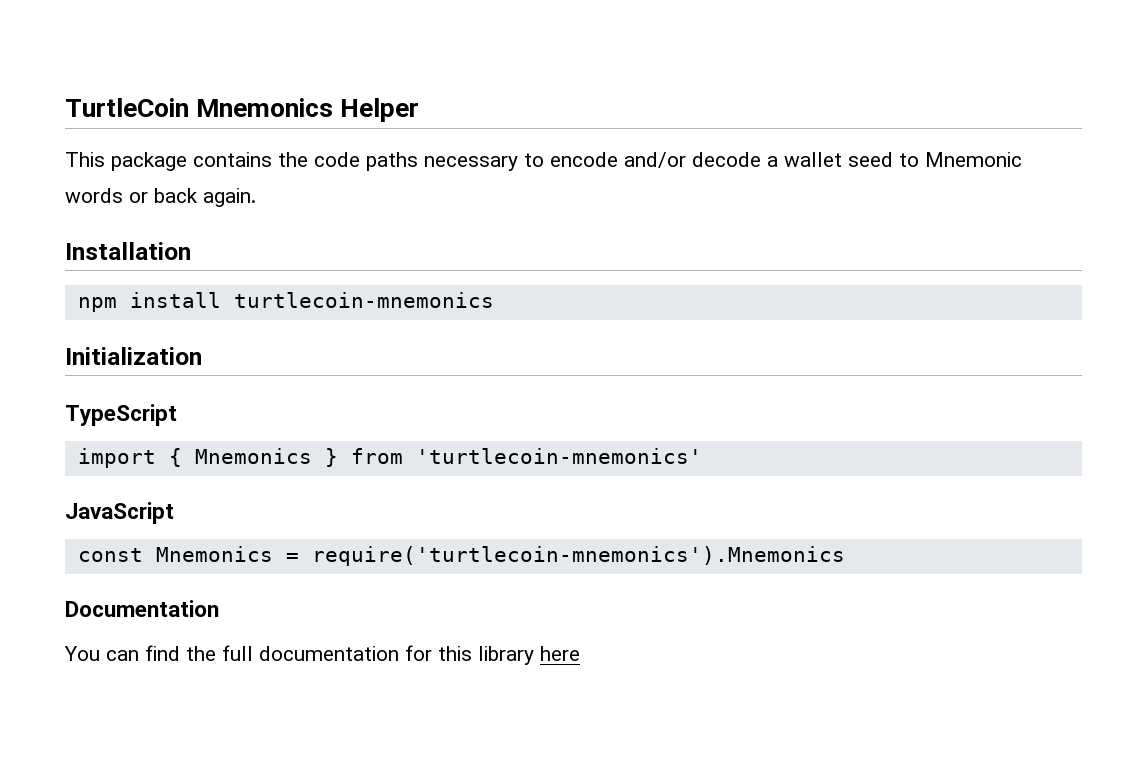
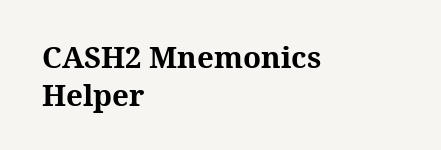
- TurtleCoin Mnemonics Helper
+ CASH2 Mnemonics Helper
- This package contains the code paths necessary to encode and/or decode a wallet seed to Mnemonic words or back again.
- Installation
- npm install turtlecoin-mnemonics
- Initialization
- TypeScript
- import { Mnemonics } from 'turtlecoin-mnemonics'
- JavaScript
- const Mnemonics = require('turtlecoin-mnemonics').Mnemonics
- Documentation
- You can find the full documentation for this library here

